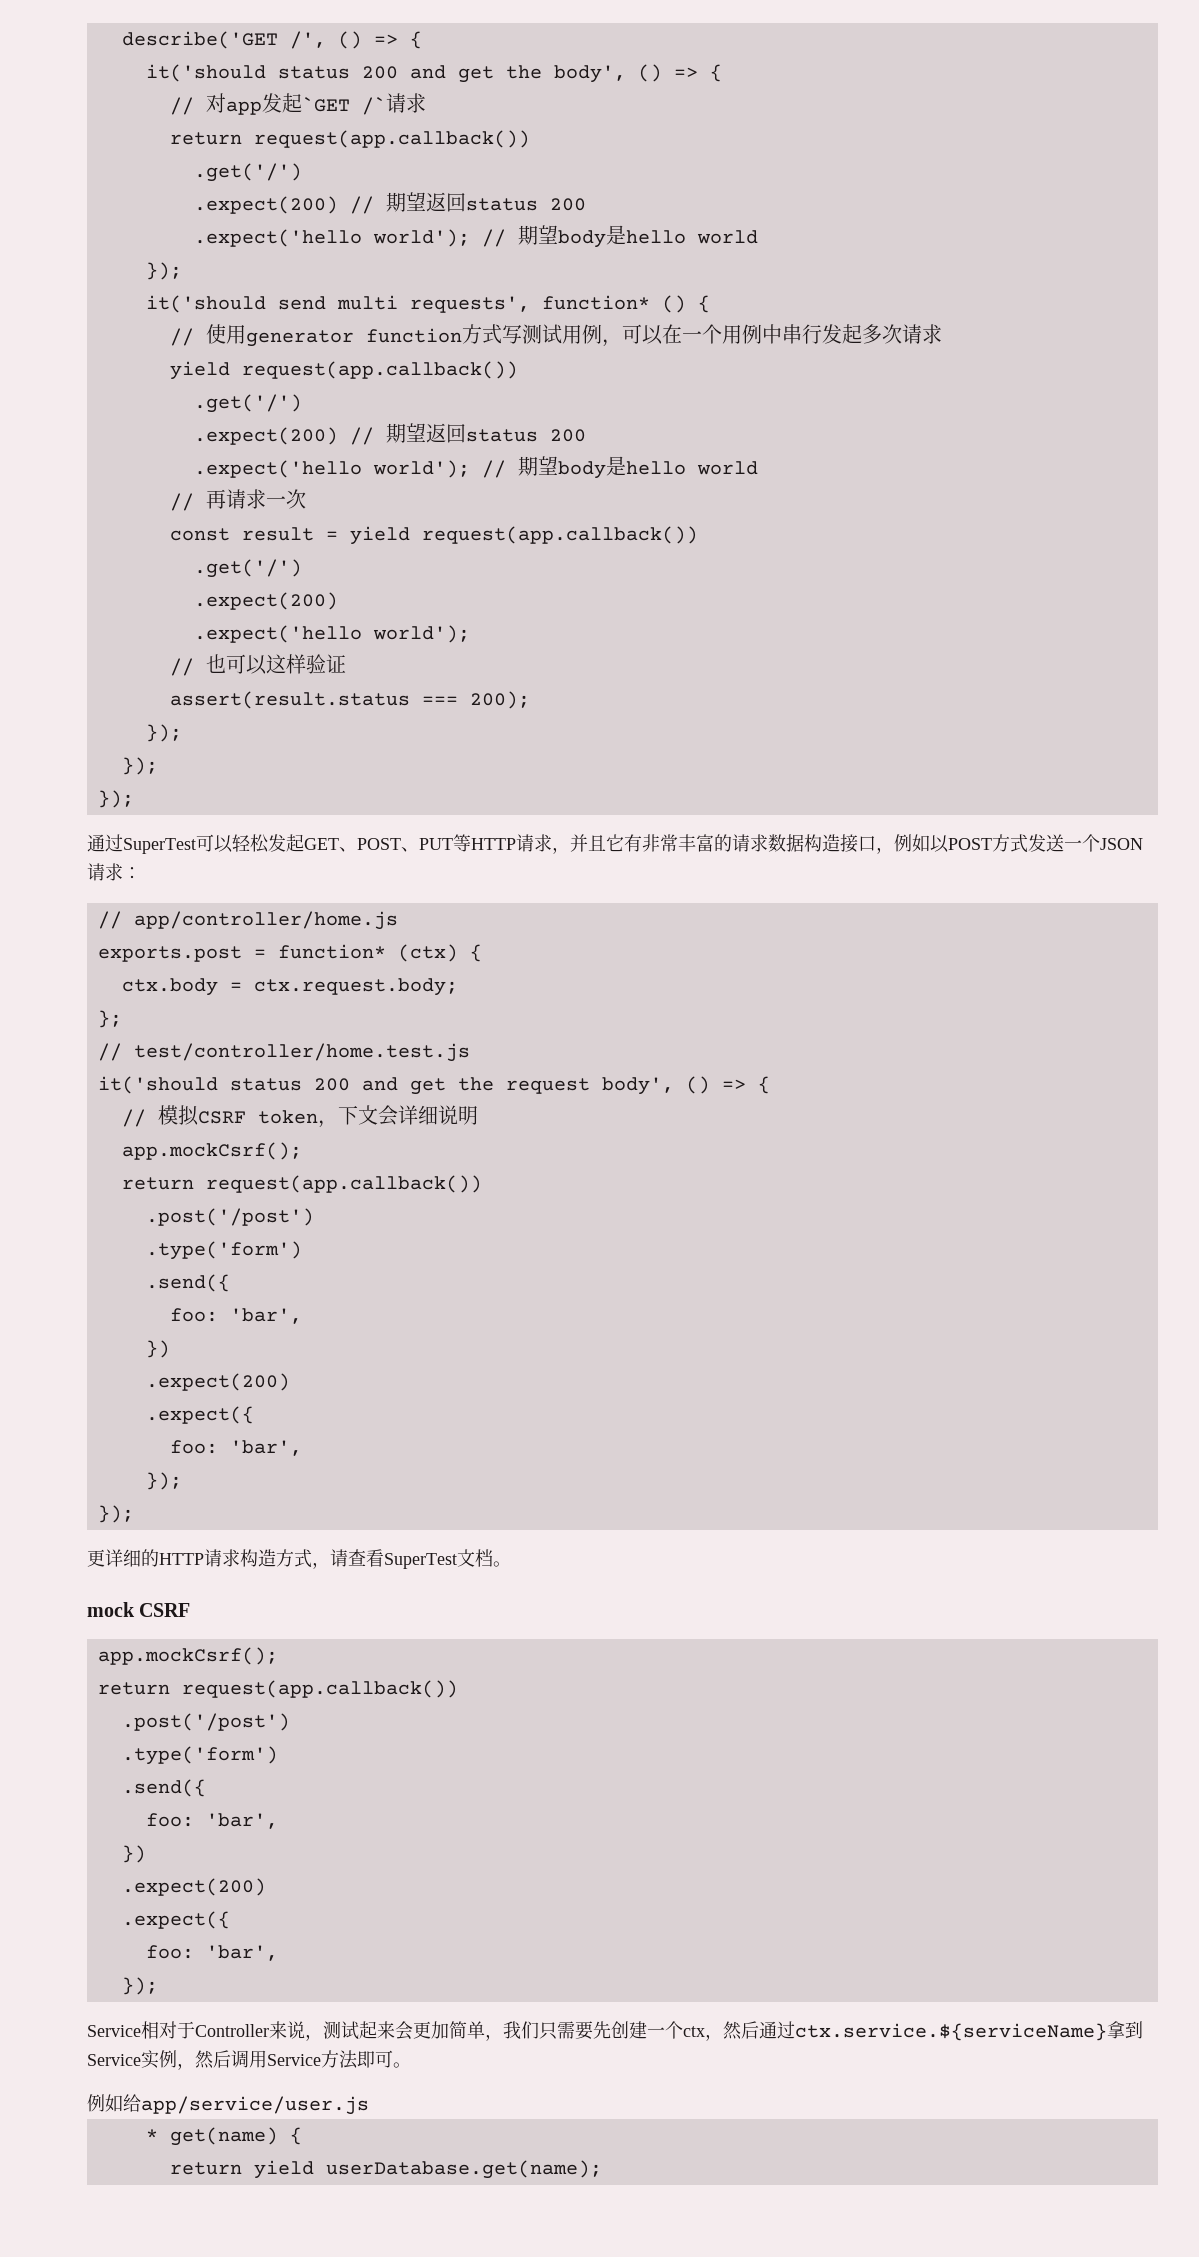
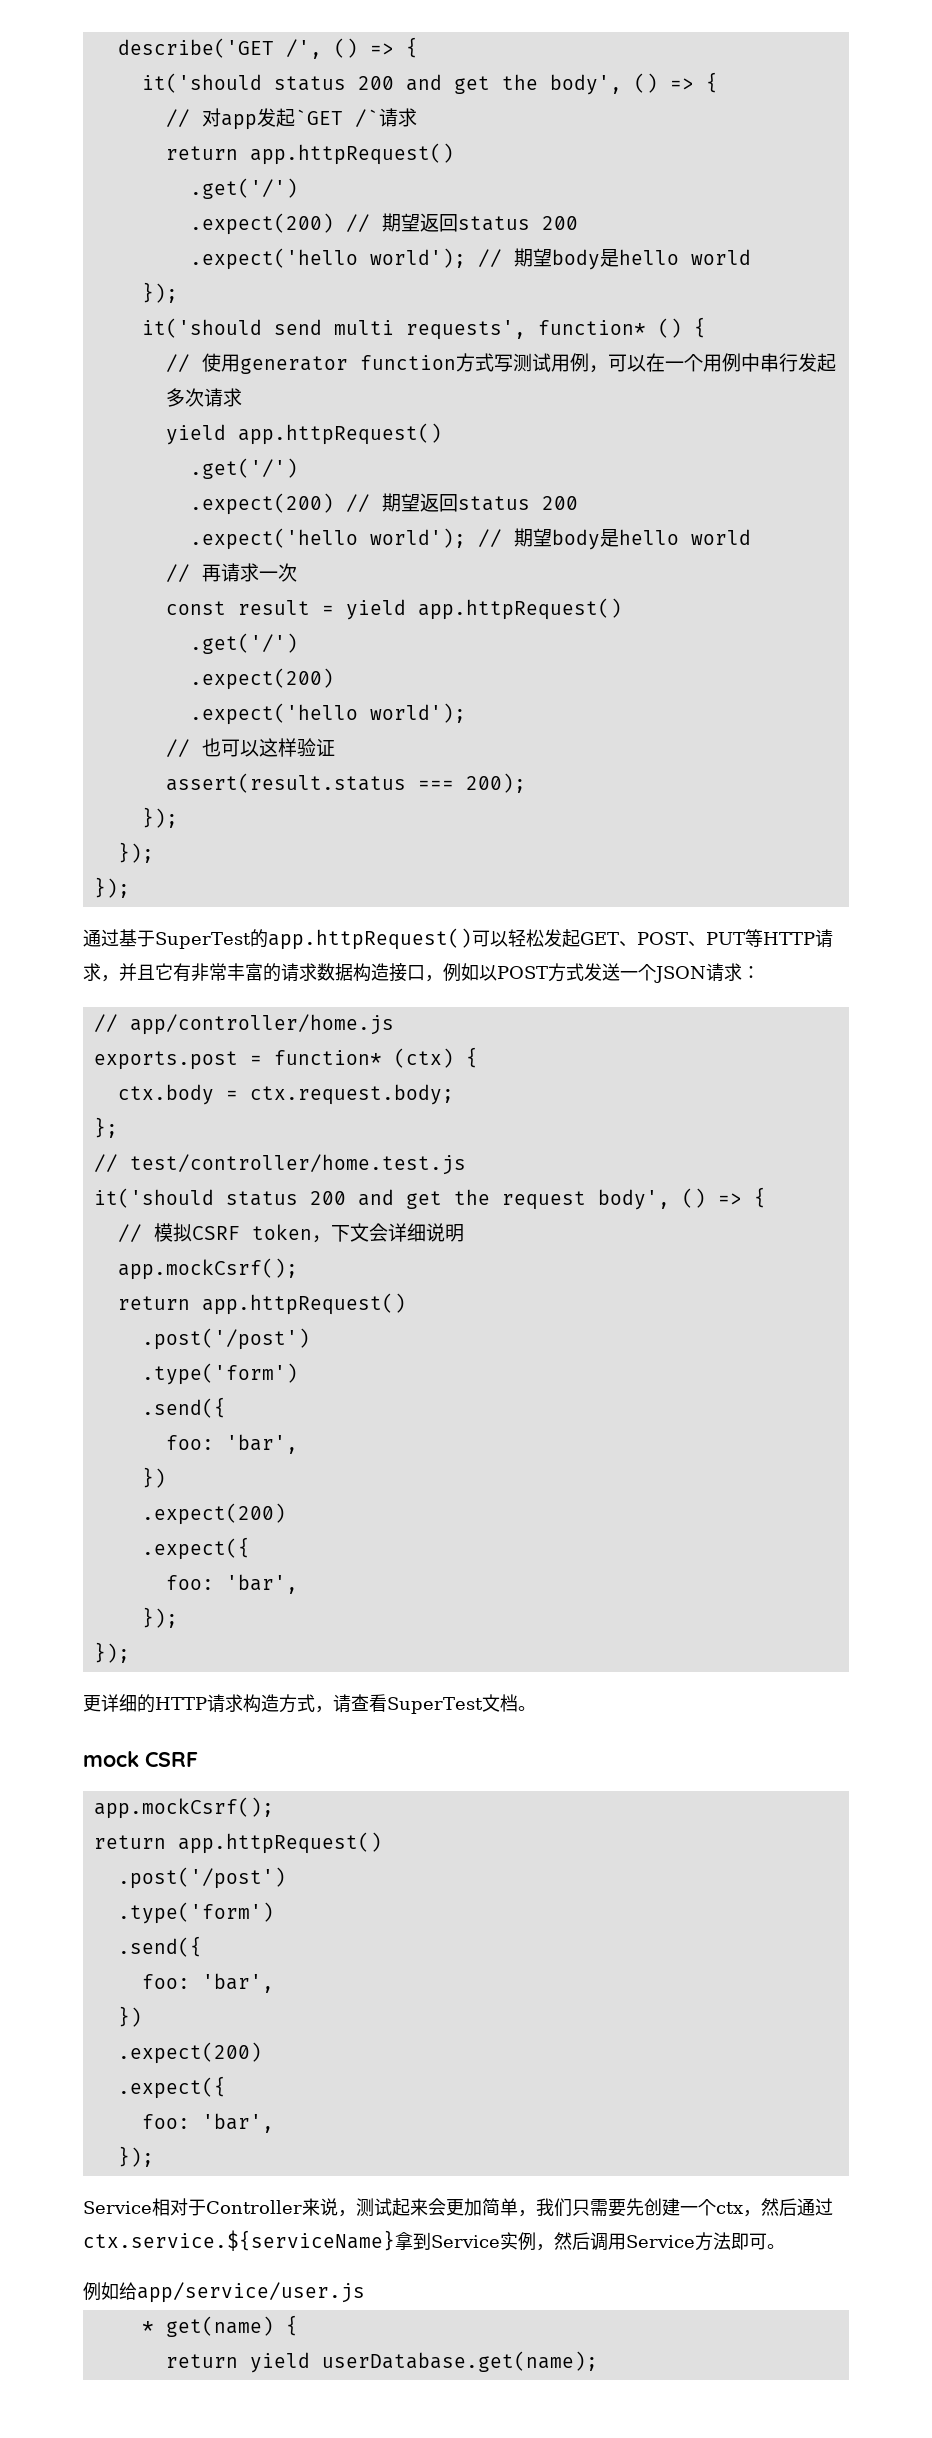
  // 对app发起`GET /`请求
- return request(app.callback())
+ return app.httpRequest()
  // 使用generator function方式写测试用例，可以在一个用例中串行发起多次请求
- yield request(app.callback())
+ yield app.httpRequest()
- const result = yield request(app.callback())
+ const result = yield app.httpRequest()
- 通过SuperTest可以轻松发起GET、POST、PUT等HTTP请求，并且它有非常丰富的请求数据构造接口，例如以POST方式发送一个JSON请求：
+ 通过基于SuperTest的app.httpRequest()可以轻松发起GET、POST、PUT等HTTP请求，并且它有非常丰富的请求数据构造接口，例如以POST方式发送一个JSON请求：
  // 模拟CSRF token，下文会详细说明
  app.mockCsrf();
- return request(app.callback())
+ return app.httpRequest()
  mock CSRF
  app.mockCsrf();
- return request(app.callback())
+ return app.httpRequest()

